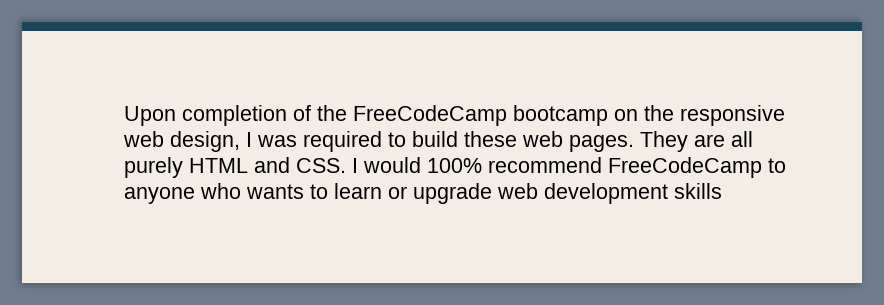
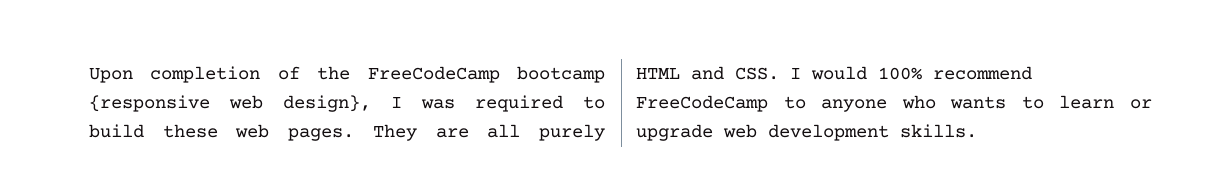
- Upon completion of the FreeCodeCamp bootcamp on the responsive web design, I was required to build these web pages.
+ Upon completion of the FreeCodeCamp bootcamp {responsive web design}, I was required to build these web pages.
- They are all purely HTML and CSS. I would 100% recommend FreeCodeCamp to anyone who wants to learn or upgrade web development skills
+ They are all purely HTML and CSS. I would 100% recommend FreeCodeCamp to anyone who wants to learn or upgrade web development skills.

